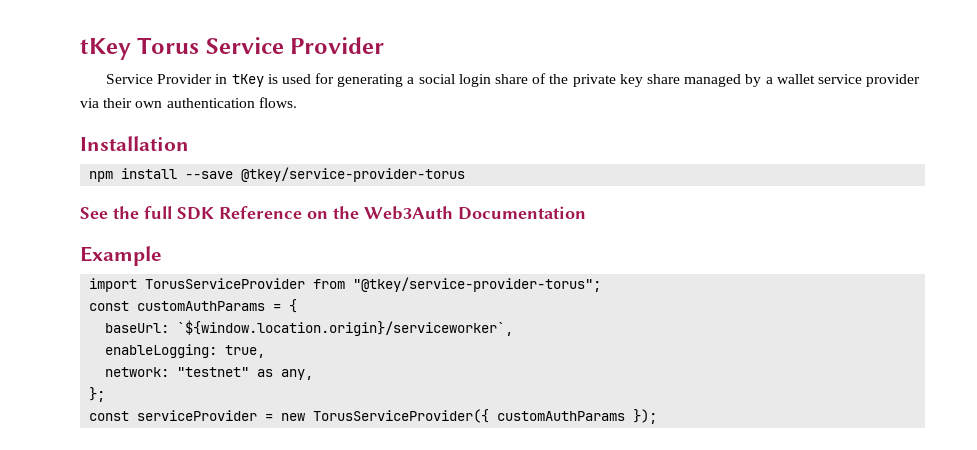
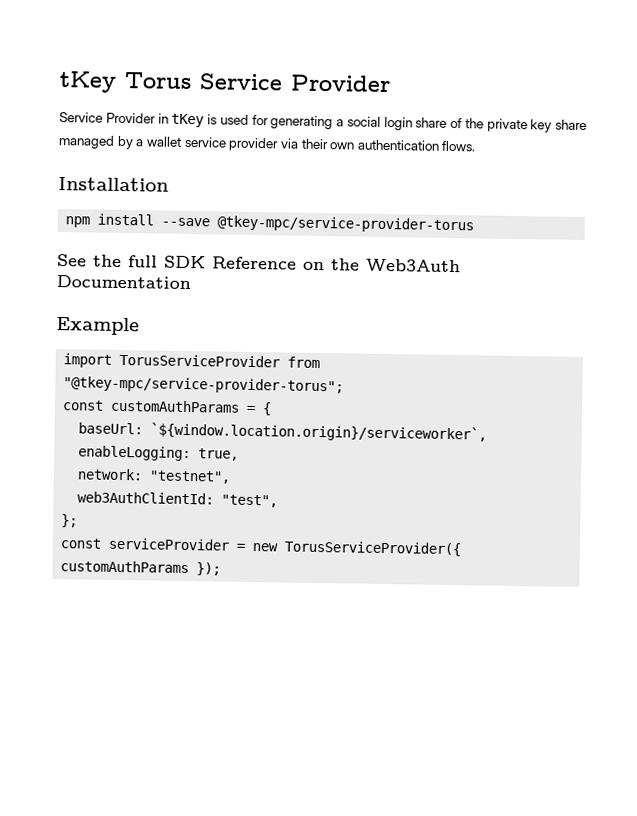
- npm install --save @tkey/service-provider-torus
+ npm install --save @tkey-mpc/service-provider-torus
- import TorusServiceProvider from "@tkey/service-provider-torus";
+ import TorusServiceProvider from "@tkey-mpc/service-provider-torus";
- network: "testnet" as any,
+ network: "testnet",
+ web3AuthClientId: "test",

